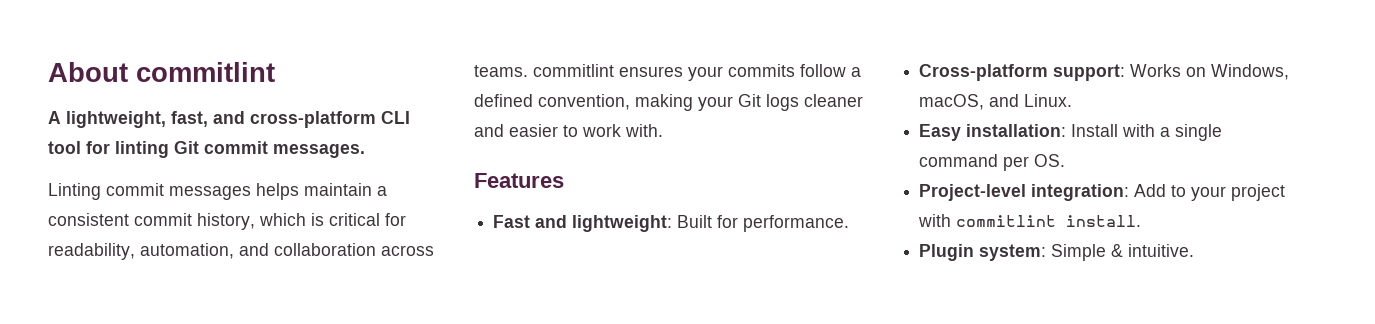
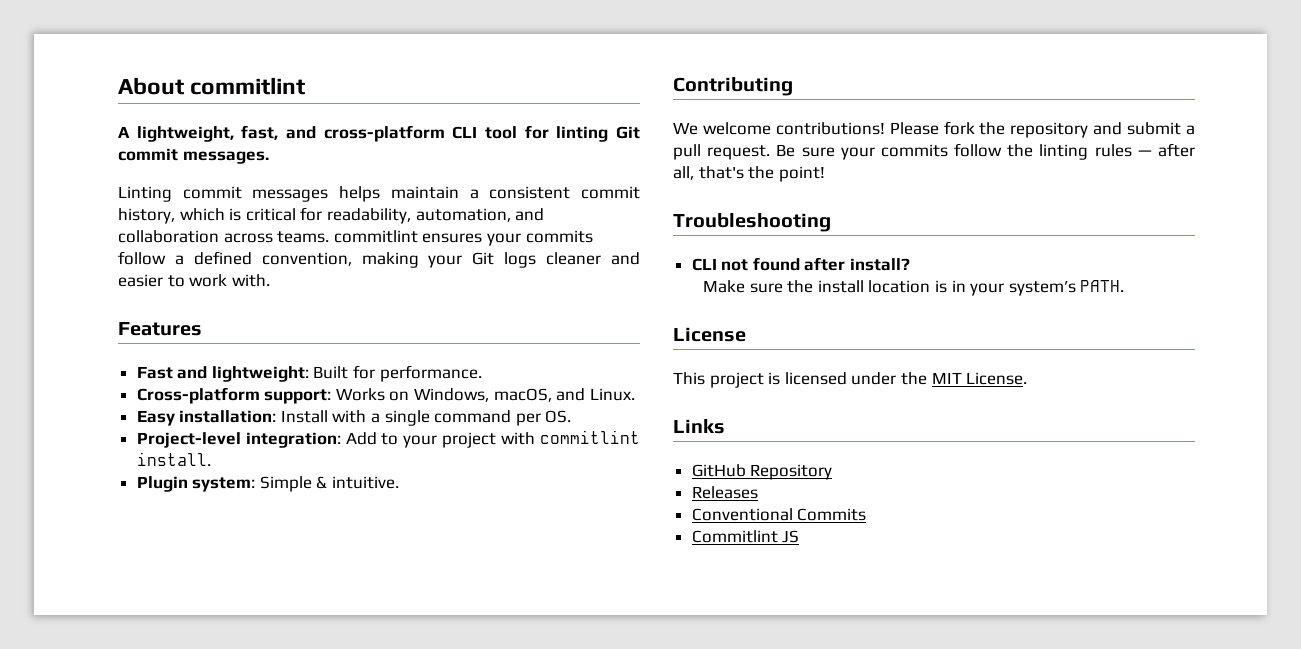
+ Contributing
+ We welcome contributions! Please fork the repository and submit a pull request. Be sure your commits follow the linting rules — after all, that's the point!
+ Troubleshooting
+ CLI not found after install?
+ Make sure the install location is in your system’s PATH.
+ License
+ This project is licensed under the MIT License.
+ Links
+ GitHub Repository
+ Releases
+ Conventional Commits
+ Commitlint JS

